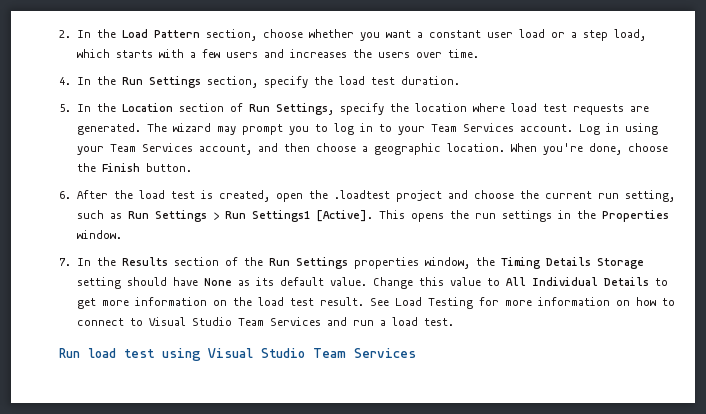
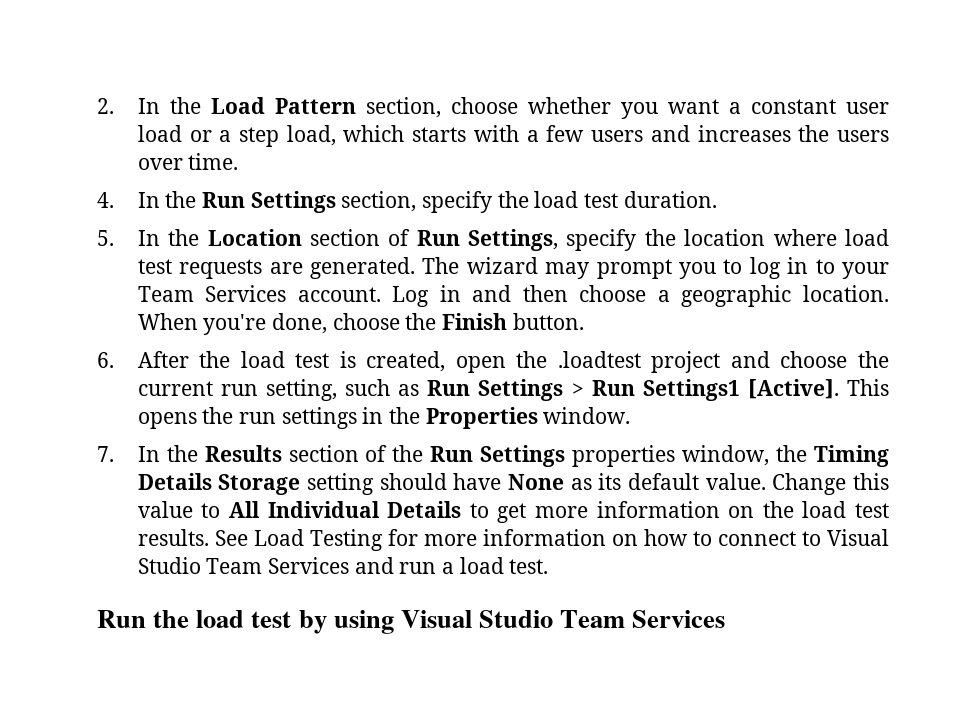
- Log in using your Team Services account, and then choose a geographic location.
+ Log in and then choose a geographic location.
- Change this value to All Individual Details to get more information on the load test result.
+ Change this value to All Individual Details to get more information on the load test results.
- Run load test using Visual Studio Team Services
+ Run the load test by using Visual Studio Team Services

